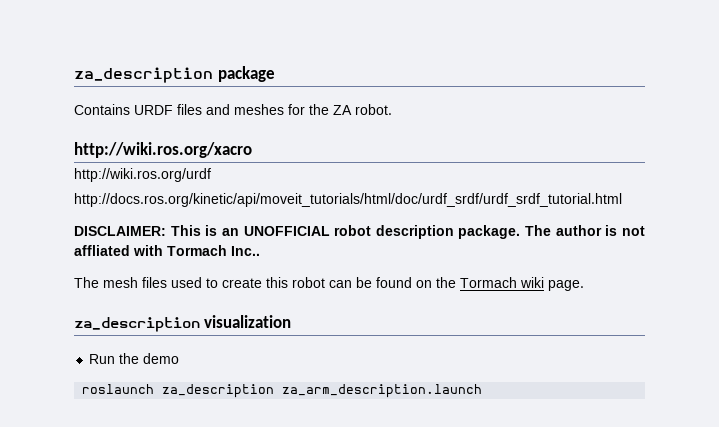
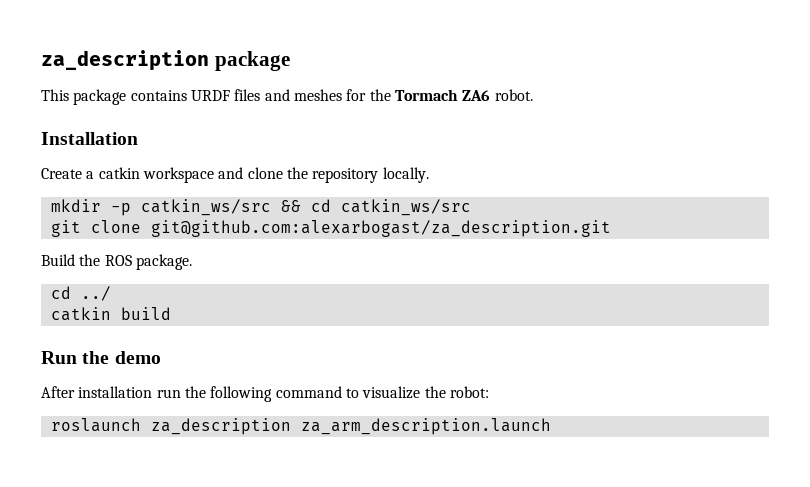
- Contains URDF files and meshes for the ZA robot.
+ This package contains URDF files and meshes for the Tormach ZA6 robot.
- http://wiki.ros.org/xacro
- http://wiki.ros.org/urdf
- http://docs.ros.org/kinetic/api/moveit_tutorials/html/doc/urdf_srdf/urdf_srdf_tutorial.html
- DISCLAIMER: This is an UNOFFICIAL robot description package. The author is not affliated with Tormach Inc..
- The mesh files used to create this robot can be found on the Tormach wiki page.
- za_description visualization
+ Installation
+ Create a catkin workspace and clone the repository locally.
+ mkdir -p catkin_ws/src && cd catkin_ws/src
+ git clone git@github.com:alexarbogast/za_description.git
+ Build the ROS package.
+ cd ../
+ catkin build
  Run the demo
+ After installation run the following command to visualize the robot:

